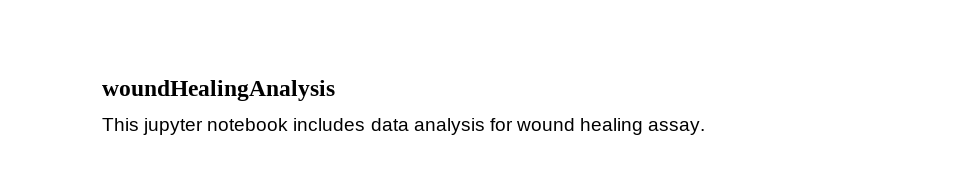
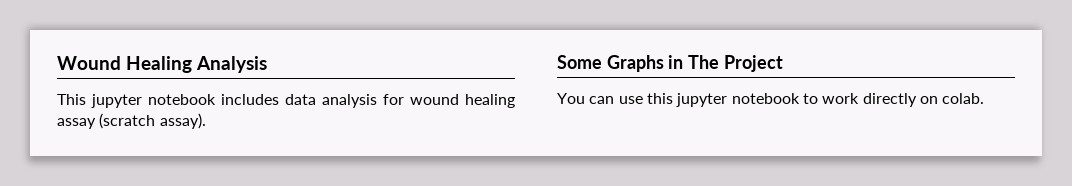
- woundHealingAnalysis
+ Wound Healing Analysis
- This jupyter notebook includes data analysis for wound healing assay.
+ This jupyter notebook includes data analysis for wound healing assay (scratch assay).
+ Some Graphs in The Project
+ You can use this jupyter notebook to work directly on colab.

